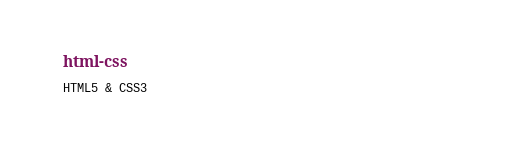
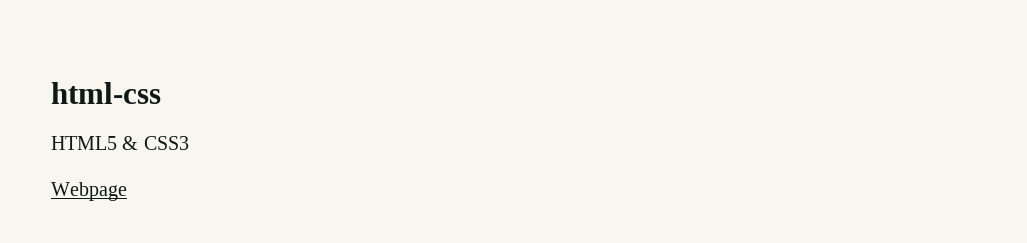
+ Webpage

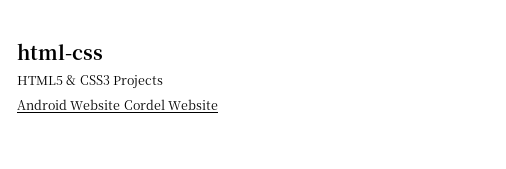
- HTML5 & CSS3
- Webpage
+ HTML5 & CSS3 Projects
+ Android Website Cordel Website

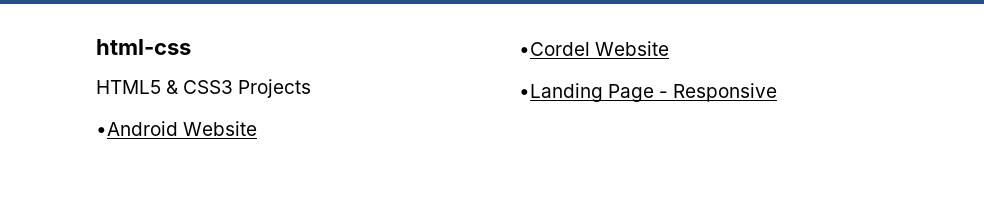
- Android Website Cordel Website
+ •Android Website
+ •Cordel Website
+ •Landing Page - Responsive

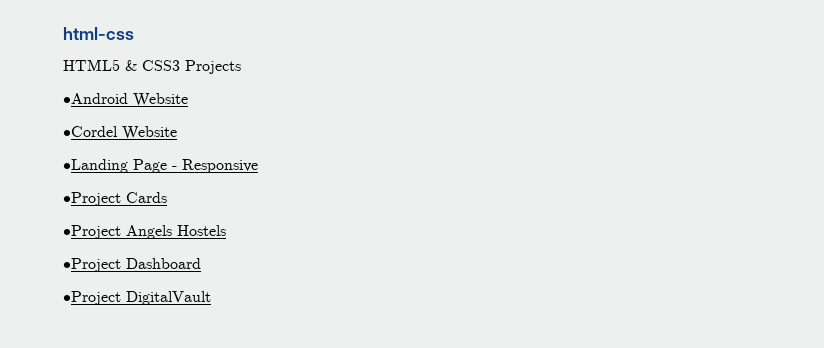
+ •Project Cards
+ •Project Angels Hostels
+ •Project Dashboard
+ •Project DigitalVault

